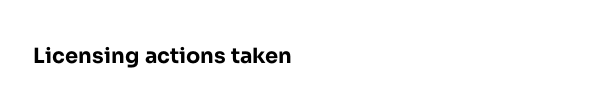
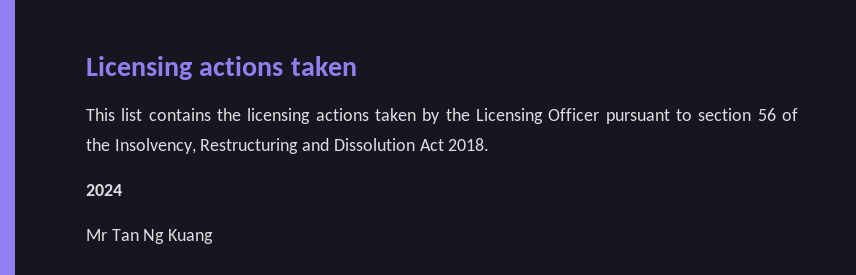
+ This list contains the licensing actions taken by the Licensing Officer pursuant to section 56 of the Insolvency, Restructuring and Dissolution Act 2018.
+ 2024
+ Mr Tan Ng Kuang

